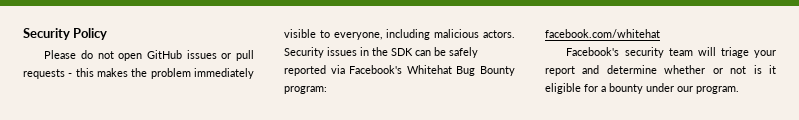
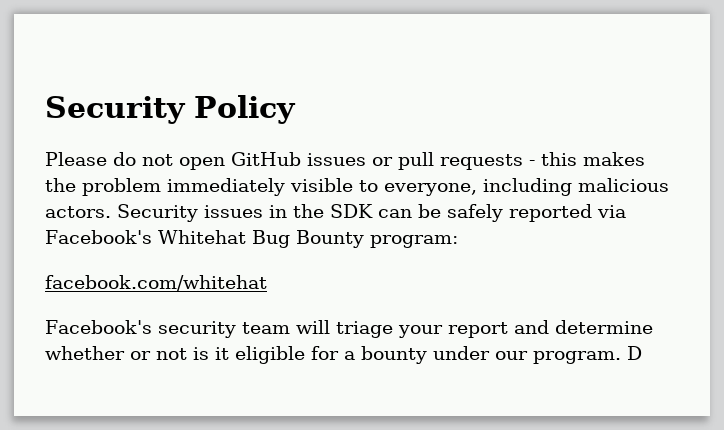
+ D

